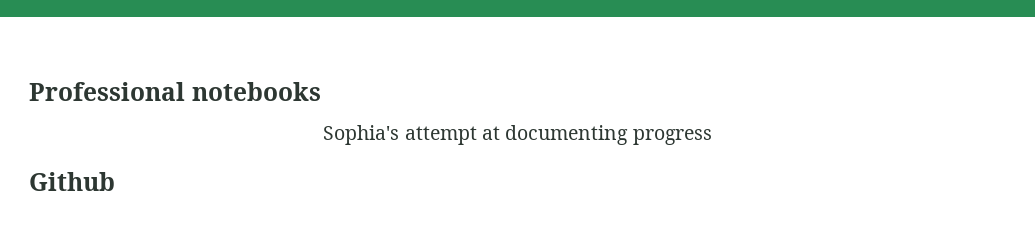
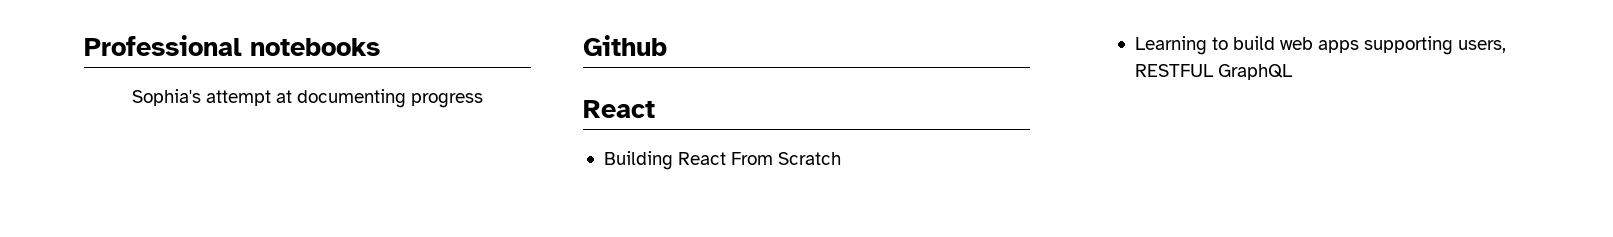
  Github
+ React
+ Building React From Scratch
+ Learning to build web apps supporting users, RESTFUL GraphQL

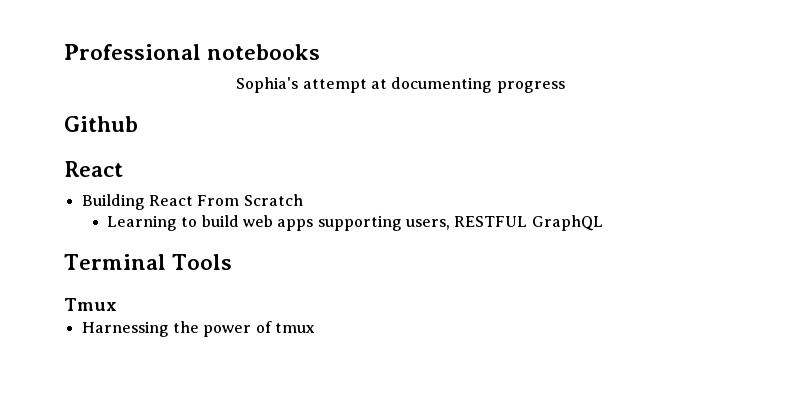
+ Terminal Tools
+ Tmux
+ Harnessing the power of tmux

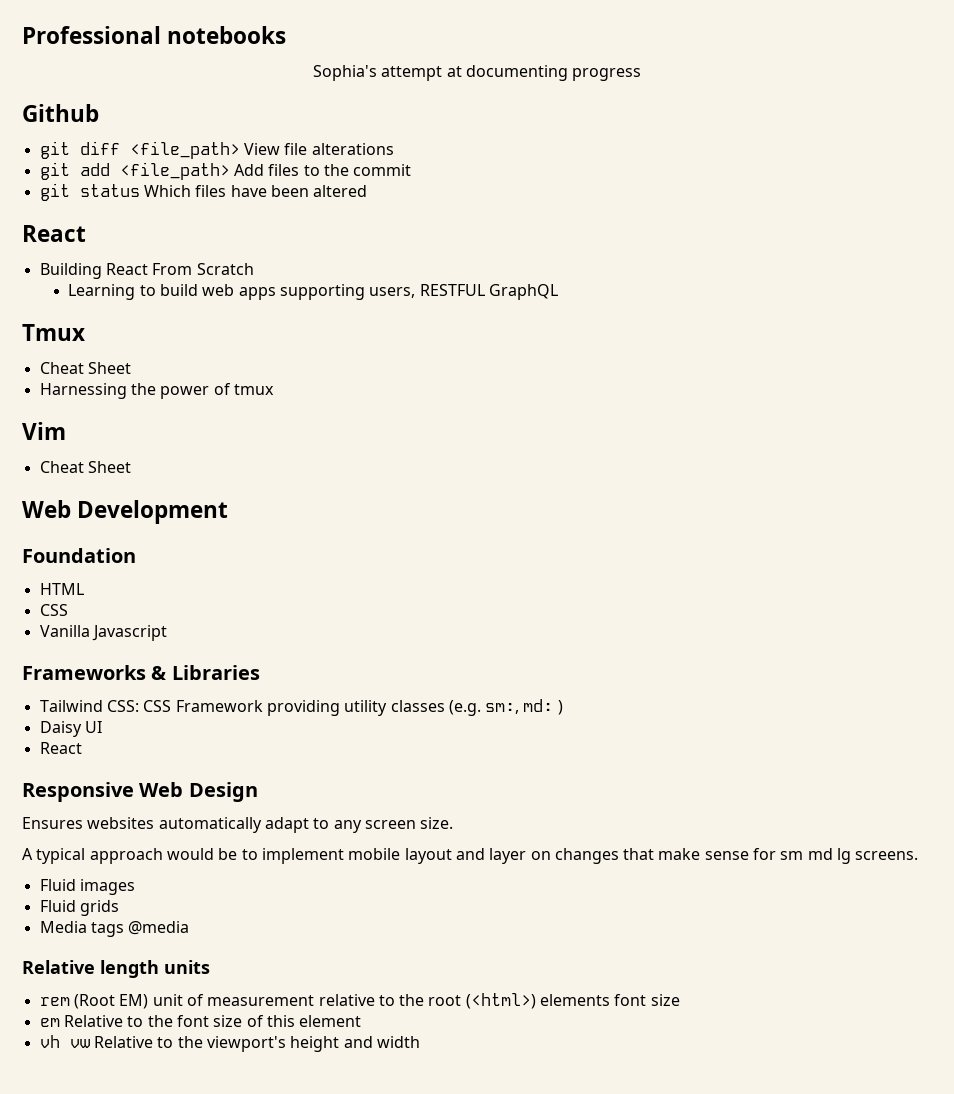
+ git diff <file_path> View file alterations
+ git add <file_path> Add files to the commit
+ git status Which files have been altered
- Terminal Tools
  Tmux
+ Cheat Sheet
+ Vim
+ Cheat Sheet
+ Web Development
+ Foundation
+ HTML
+ CSS
+ Vanilla Javascript
+ Frameworks & Libraries
+ Tailwind CSS: CSS Framework providing utility classes (e.g. sm:, md: )
+ Daisy UI
+ React
+ Responsive Web Design
+ Ensures websites automatically adapt to any screen size.
+ A typical approach would be to implement mobile layout and layer on changes that make sense for sm md lg screens.
+ Fluid images
+ Fluid grids
+ Media tags @media
+ Relative length units
+ rem (Root EM) unit of measurement relative to the root (<html>) elements font size
+ em Relative to the font size of this element
+ vh vw Relative to the viewport's height and width

